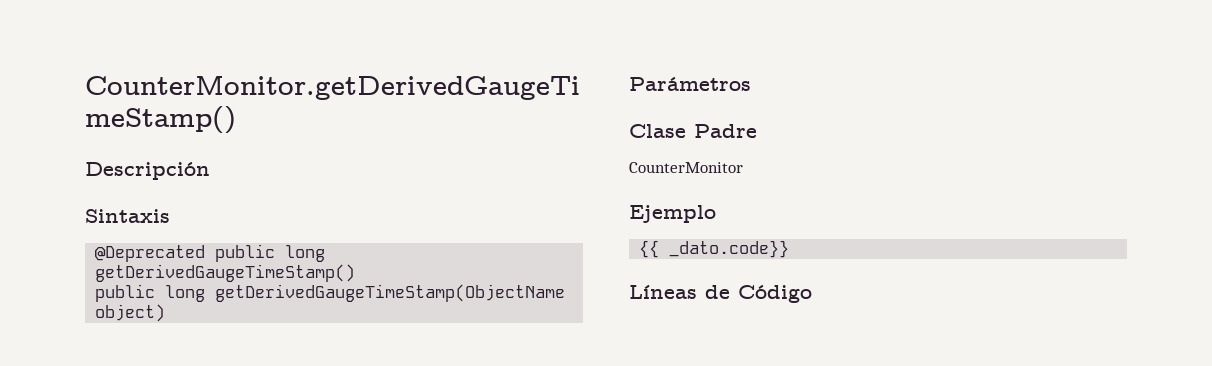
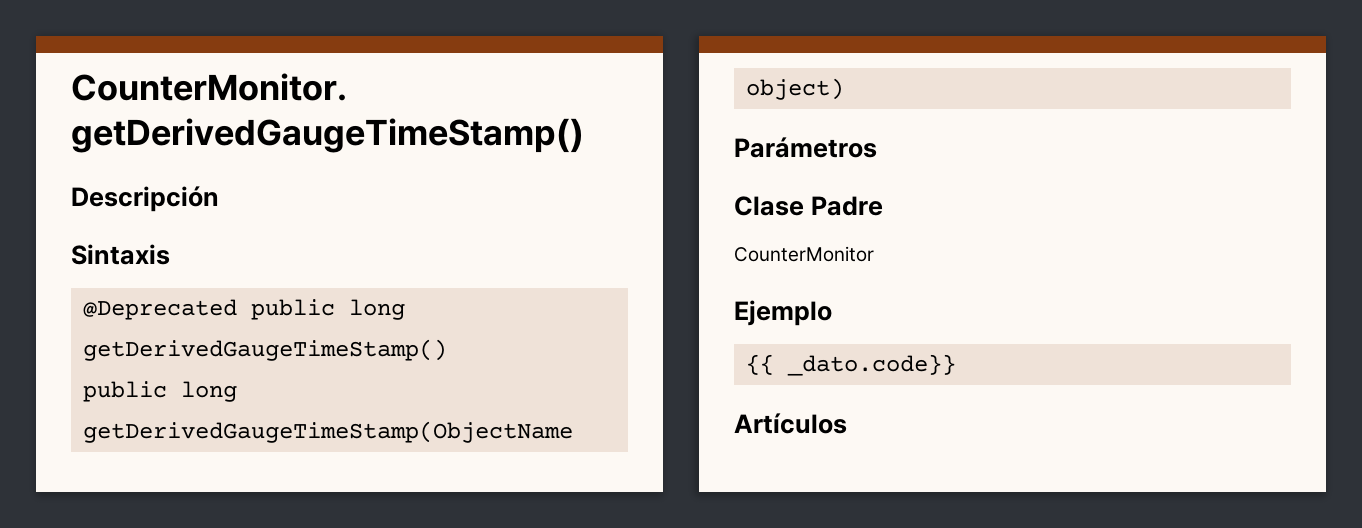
- Líneas de Código
+ Artículos

